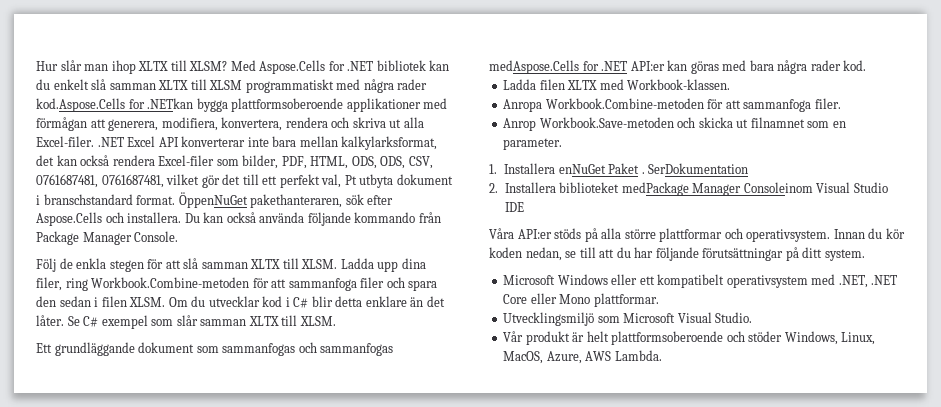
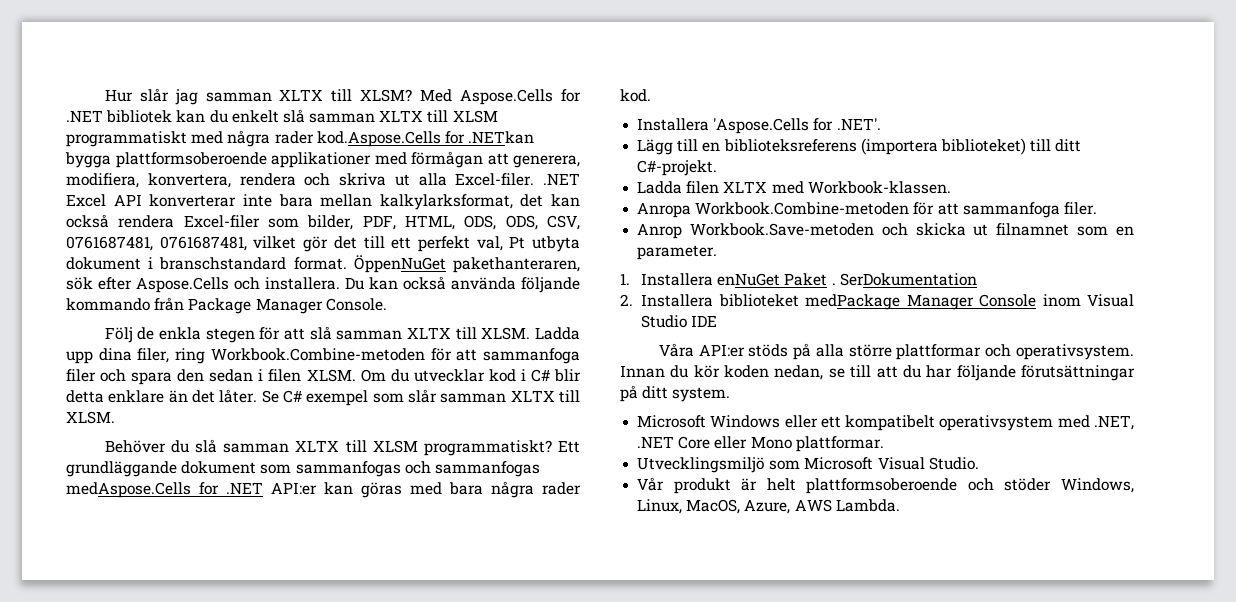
- Hur slår man ihop XLTX till XLSM?
+ Hur slår jag samman XLTX till XLSM?
+ Behöver du slå samman XLTX till XLSM programmatiskt?
+ Installera 'Aspose.Cells for .NET'.
+ Lägg till en biblioteksreferens (importera biblioteket) till ditt C#-projekt.
- 2. Installera biblioteket medPackage Manager Consoleinom Visual Studio IDE
+ 2. Installera biblioteket medPackage Manager Console inom Visual Studio IDE

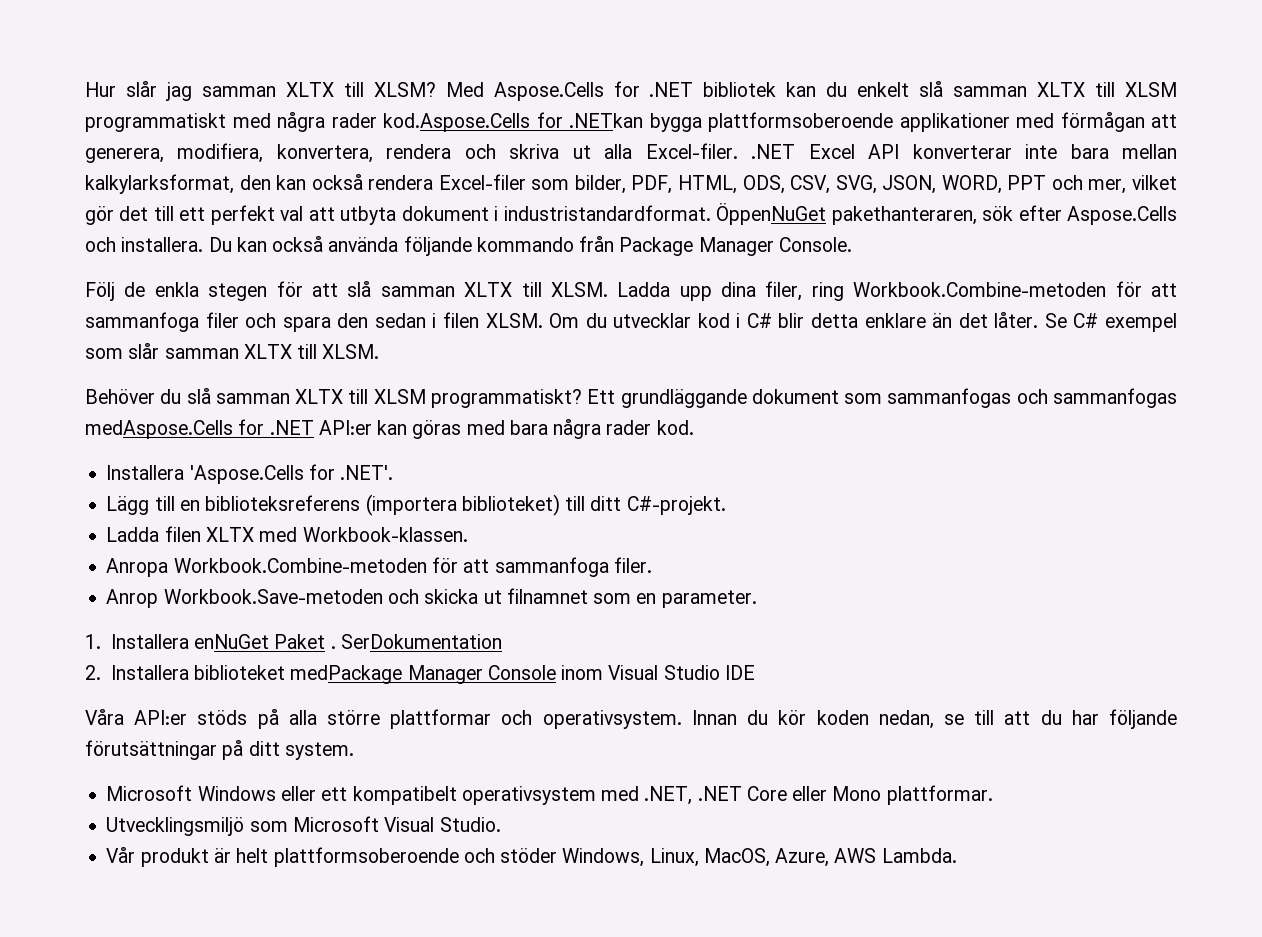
- Med Aspose.Cells for .NET bibliotek kan du enkelt slå samman XLTX till XLSM programmatiskt med några rader kod.Aspose.Cells for .NETkan bygga plattformsoberoende applikationer med förmågan att generera, modifiera, konvertera, rendera och skriva ut alla Excel-filer. .NET Excel API konverterar inte bara mellan kalkylarksformat, det kan också rendera Excel-filer som bilder, PDF, HTML, ODS, ODS, CSV, 0761687481, 0761687481, vilket gör det till ett perfekt val, Pt utbyta dokument i branschstandard format.
+ Med Aspose.Cells for .NET bibliotek kan du enkelt slå samman XLTX till XLSM programmatiskt med några rader kod.Aspose.Cells for .NETkan bygga plattformsoberoende applikationer med förmågan att generera, modifiera, konvertera, rendera och skriva ut alla Excel-filer. .NET Excel API konverterar inte bara mellan kalkylarksformat, den kan också rendera Excel-filer som bilder, PDF, HTML, ODS, CSV, SVG, JSON, WORD, PPT och mer, vilket gör det till ett perfekt val att utbyta dokument i industristandardformat.

